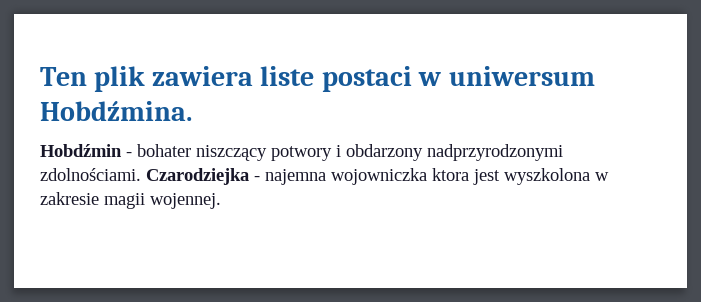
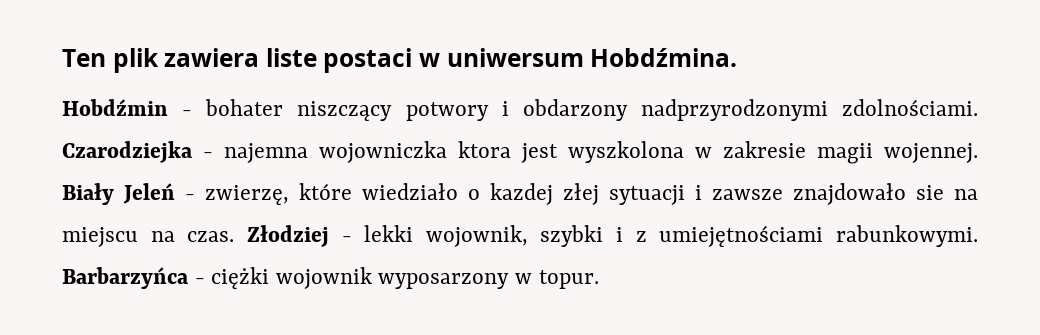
+ Biały Jeleń - zwierzę, które wiedziało o kazdej złej sytuacji i zawsze znajdowało sie na miejscu na czas. Złodziej - lekki wojownik, szybki i z umiejętnościami rabunkowymi. Barbarzyńca - ciężki wojownik wyposarzony w topur.

